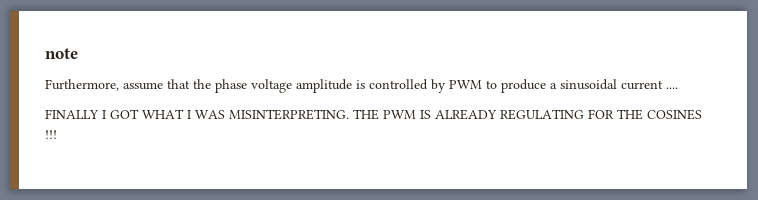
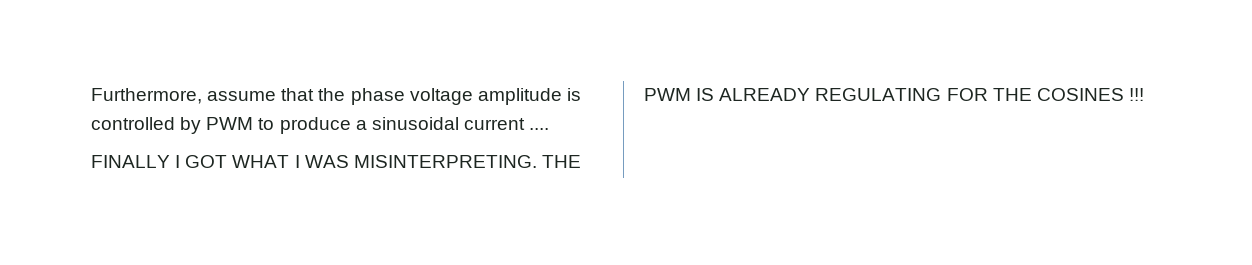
- note

